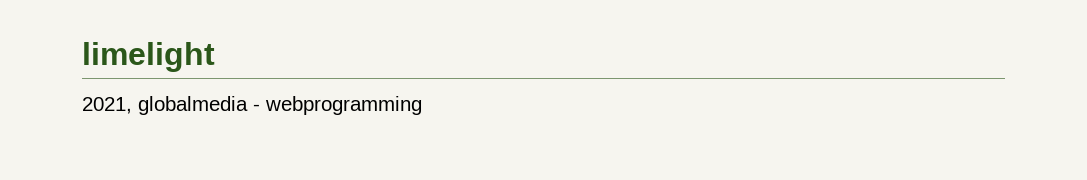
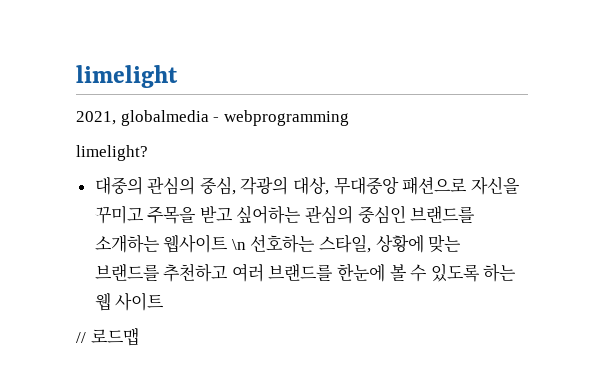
+ limelight?
+ 대중의 관심의 중심, 각광의 대상, 무대중앙 패션으로 자신을 꾸미고 주목을 받고 싶어하는 관심의 중심인 브랜드를 소개하는 웹사이트 \n 선호하는 스타일, 상황에 맞는 브랜드를 추천하고 여러 브랜드를 한눈에 볼 수 있도록 하는 웹 사이트
+ // 로드맵

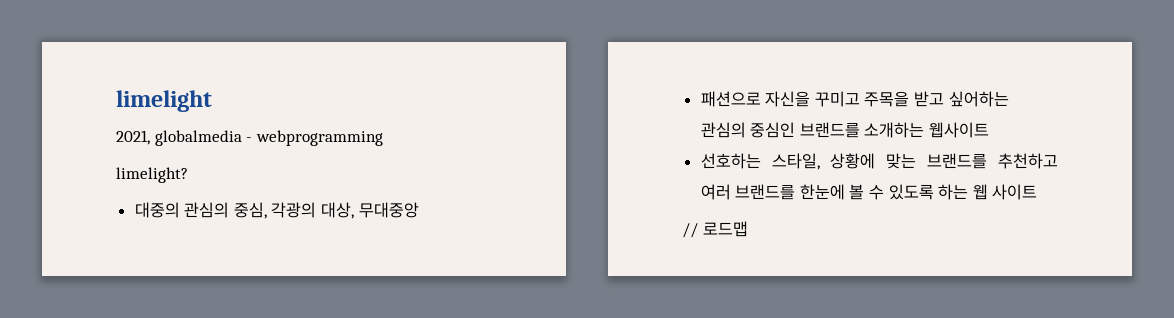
- 대중의 관심의 중심, 각광의 대상, 무대중앙 패션으로 자신을 꾸미고 주목을 받고 싶어하는 관심의 중심인 브랜드를 소개하는 웹사이트 \n 선호하는 스타일, 상황에 맞는 브랜드를 추천하고 여러 브랜드를 한눈에 볼 수 있도록 하는 웹 사이트
+ 대중의 관심의 중심, 각광의 대상, 무대중앙
+ 패션으로 자신을 꾸미고 주목을 받고 싶어하는 관심의 중심인 브랜드를 소개하는 웹사이트
+ 선호하는 스타일, 상황에 맞는 브랜드를 추천하고 여러 브랜드를 한눈에 볼 수 있도록 하는 웹 사이트

